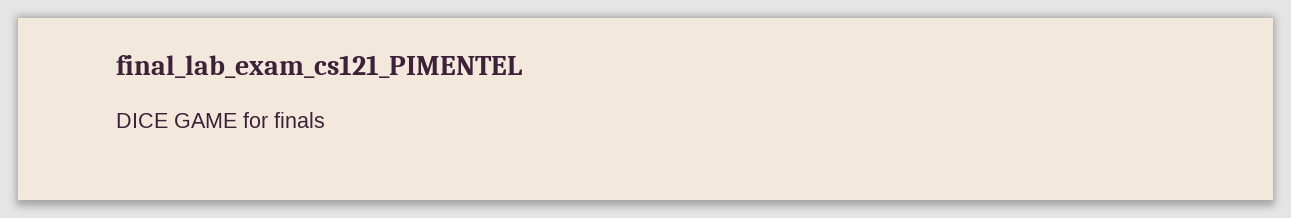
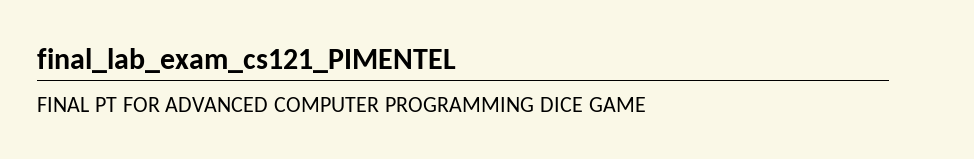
- DICE GAME for finals
+ FINAL PT FOR ADVANCED COMPUTER PROGRAMMING DICE GAME

